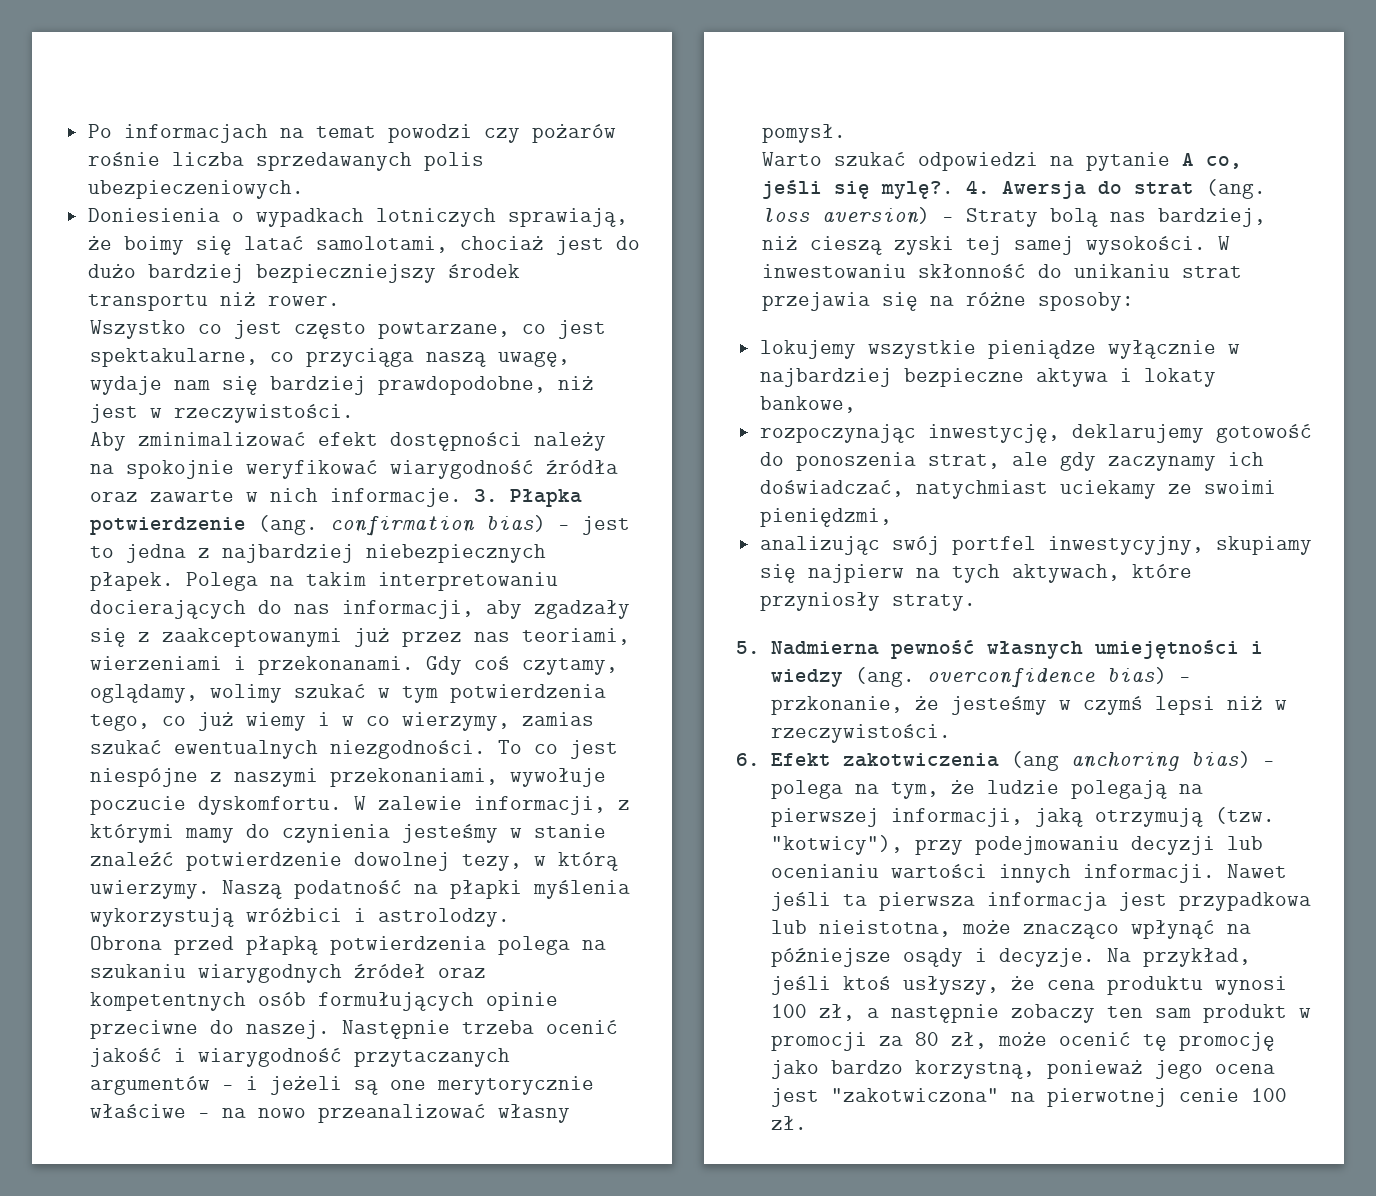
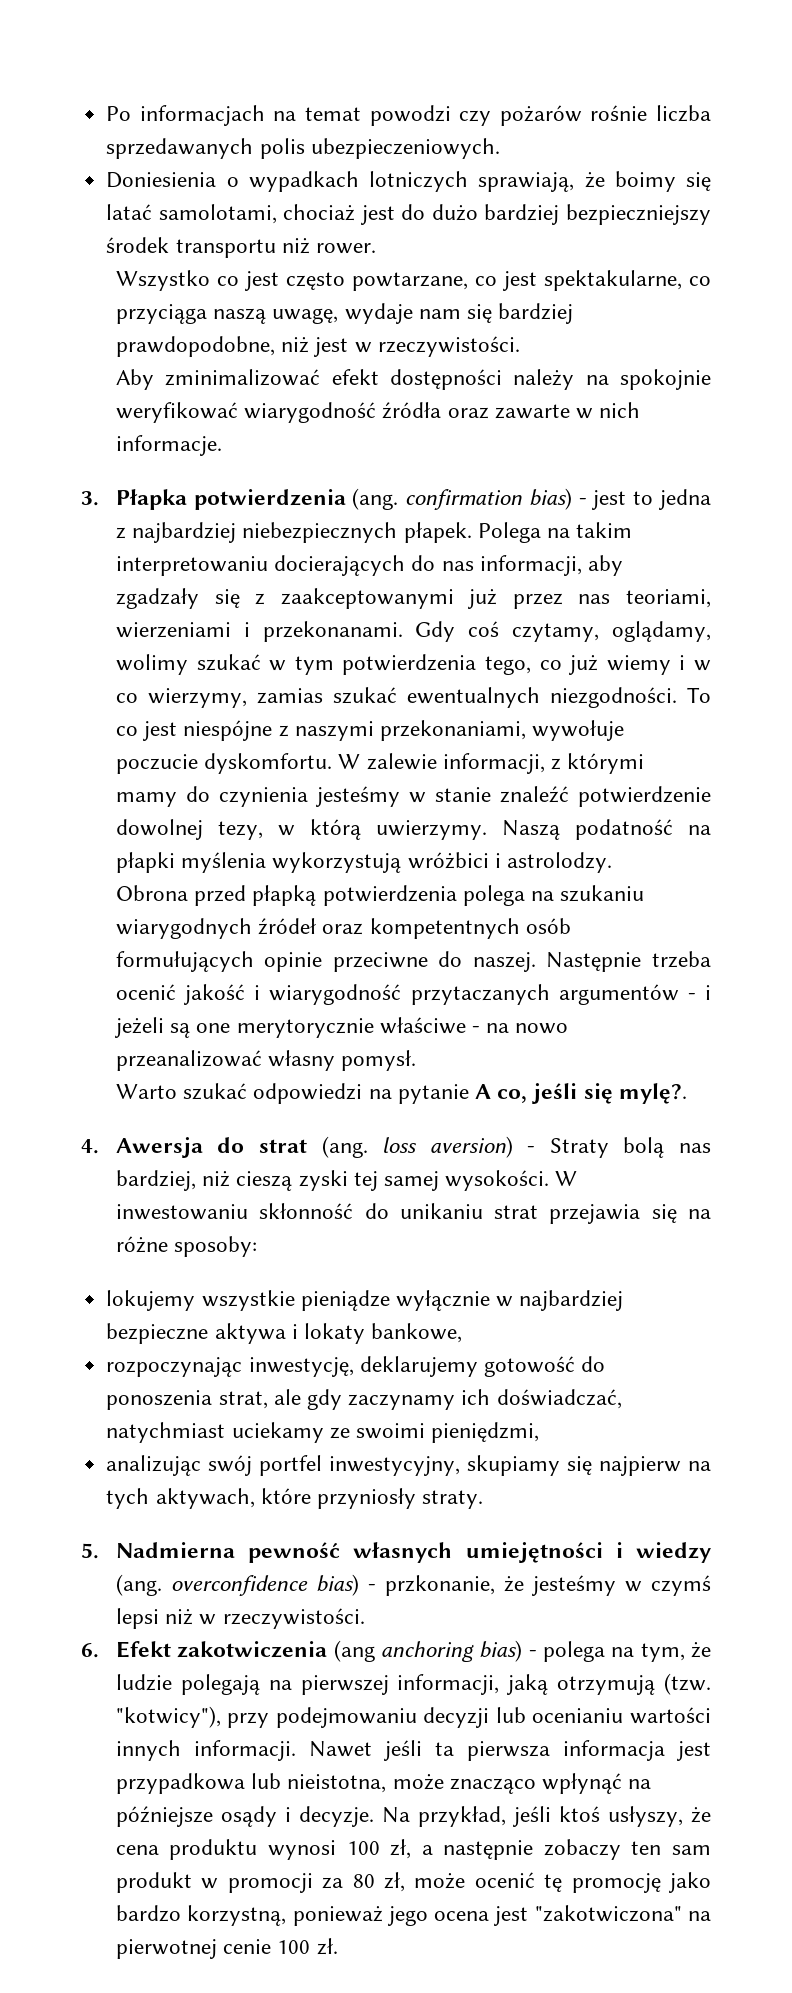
- Aby zminimalizować efekt dostępności należy na spokojnie weryfikować wiarygodność źródła oraz zawarte w nich informacje. 3. Płapka potwierdzenie (ang. confirmation bias) - jest to jedna z najbardziej niebezpiecznych płapek.
+ Aby zminimalizować efekt dostępności należy na spokojnie weryfikować wiarygodność źródła oraz zawarte w nich informacje.
+ 3. Płapka potwierdzenia (ang. confirmation bias) - jest to jedna z najbardziej niebezpiecznych płapek.
- Warto szukać odpowiedzi na pytanie A co, jeśli się mylę?. 4. Awersja do strat (ang. loss aversion) - Straty bolą nas bardziej, niż cieszą zyski tej samej wysokości.
+ Warto szukać odpowiedzi na pytanie A co, jeśli się mylę?.
+ 4. Awersja do strat (ang. loss aversion) - Straty bolą nas bardziej, niż cieszą zyski tej samej wysokości.

